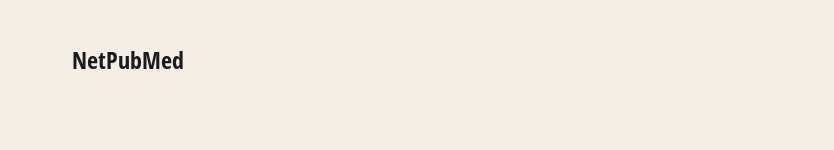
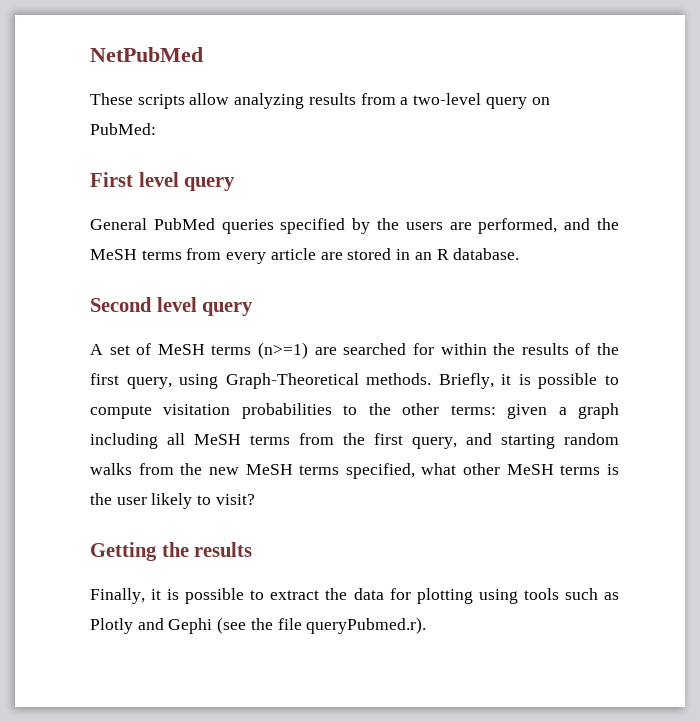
+ These scripts allow analyzing results from a two-level query on PubMed:
+ First level query
+ General PubMed queries specified by the users are performed, and the MeSH terms from every article are stored in an R database.
+ Second level query
+ A set of MeSH terms (n>=1) are searched for within the results of the first query, using Graph-Theoretical methods. Briefly, it is possible to compute visitation probabilities to the other terms: given a graph including all MeSH terms from the first query, and starting random walks from the new MeSH terms specified, what other MeSH terms is the user likely to visit?
+ Getting the results
+ Finally, it is possible to extract the data for plotting using tools such as Plotly and Gephi (see the file queryPubmed.r).

